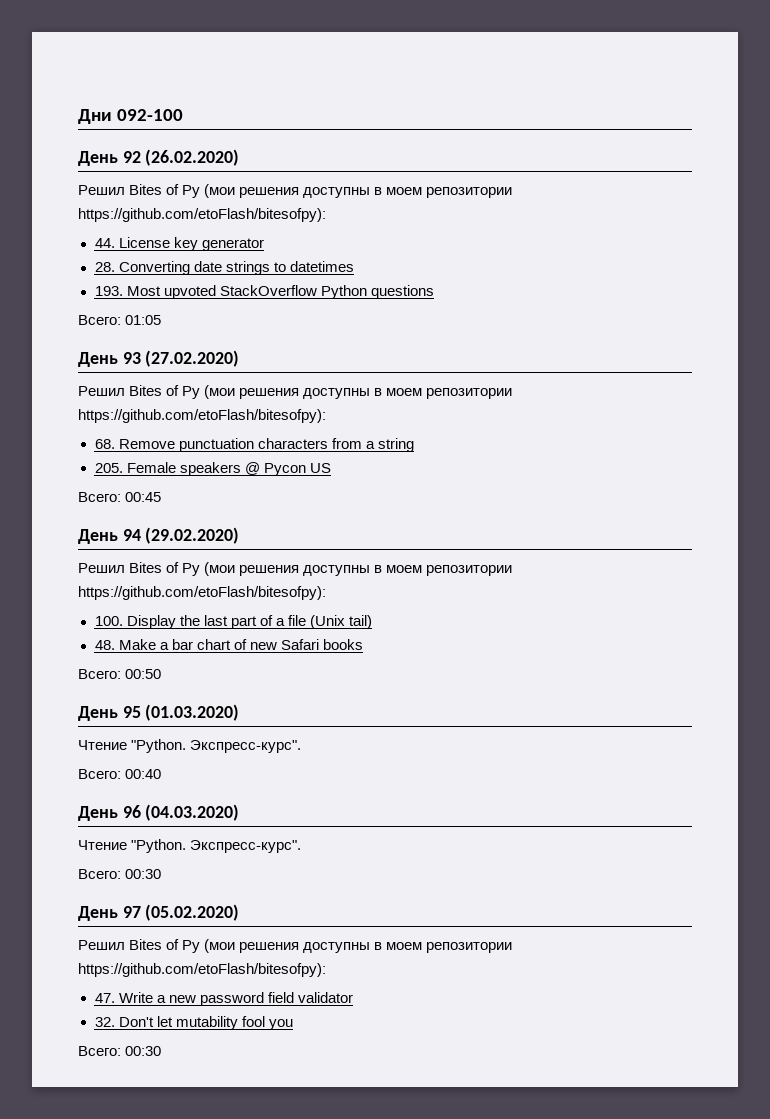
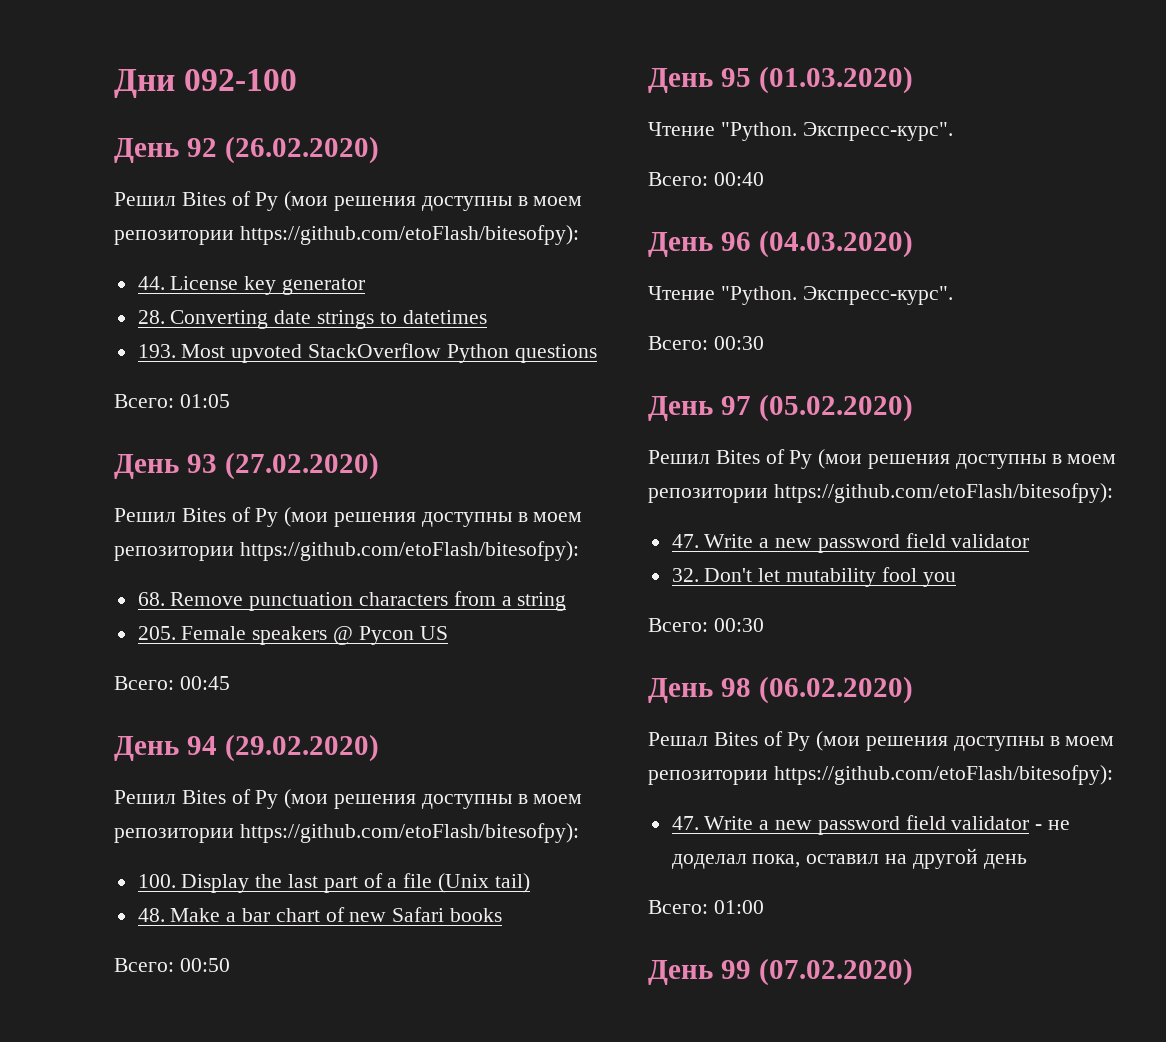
+ День 98 (06.02.2020)
+ Решал Bites of Py (мои решения доступны в моем репозитории https://github.com/etoFlash/bitesofpy):
+ 47. Write a new password field validator - не доделал пока, оставил на другой день
+ Всего: 01:00
+ День 99 (07.02.2020)

